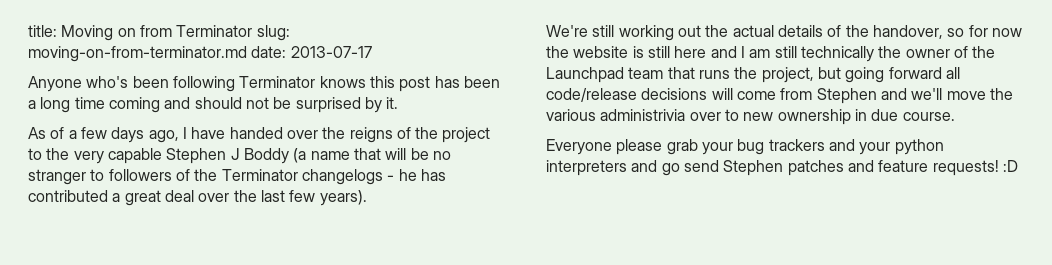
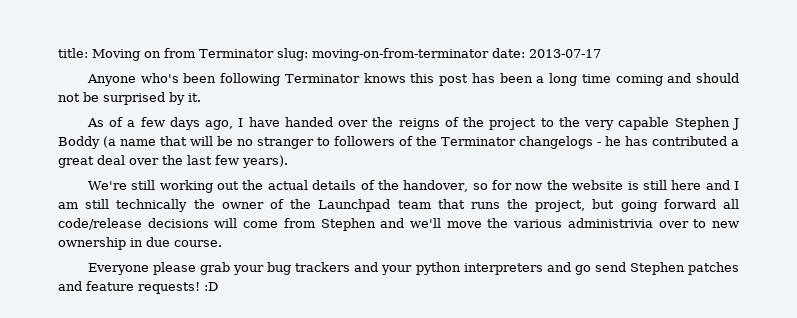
- title: Moving on from Terminator slug: moving-on-from-terminator.md date: 2013-07-17
+ title: Moving on from Terminator slug: moving-on-from-terminator date: 2013-07-17

